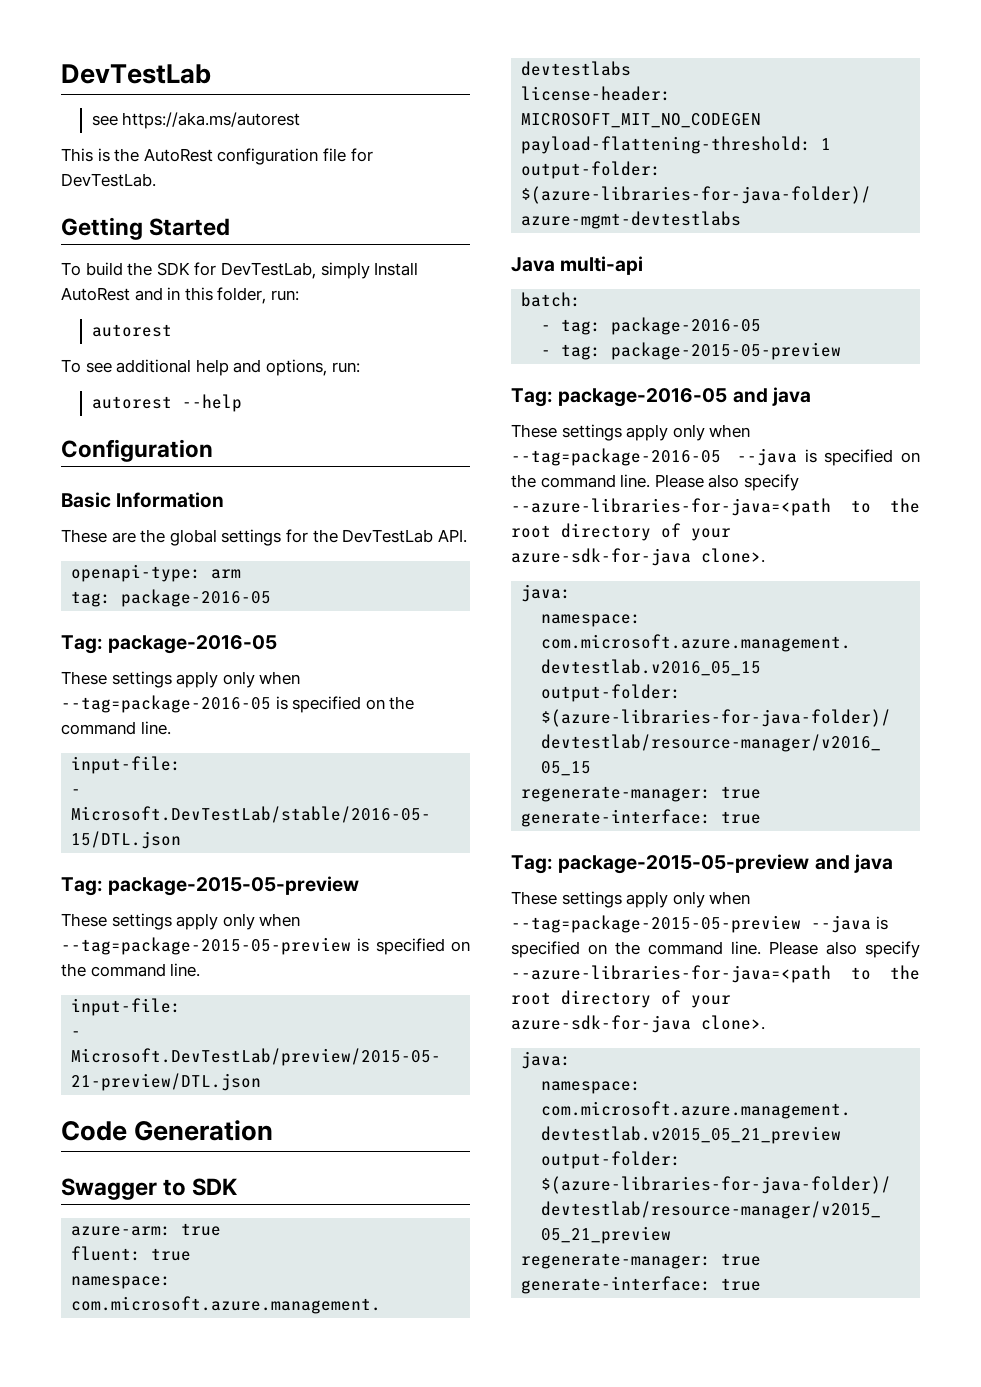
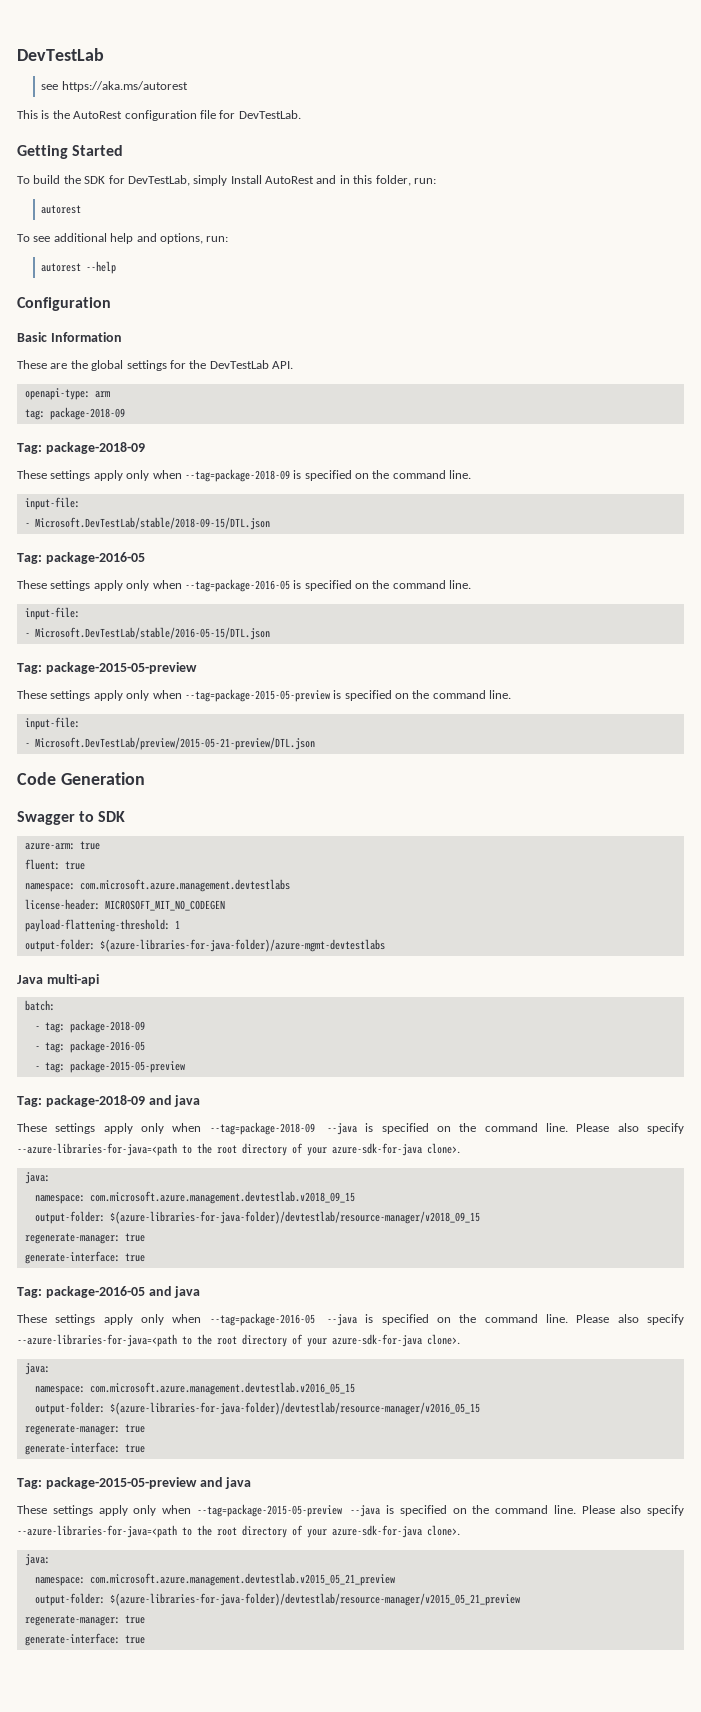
  openapi-type: arm
- tag: package-2016-05
+ tag: package-2018-09
+ Tag: package-2018-09
+ These settings apply only when --tag=package-2018-09 is specified on the command line.
+ input-file:
+ - Microsoft.DevTestLab/stable/2018-09-15/DTL.json
+ - tag: package-2018-09
+ Tag: package-2018-09 and java
+ These settings apply only when --tag=package-2018-09 --java is specified on the command line. Please also specify --azure-libraries-for-java=<path to the root directory of your azure-sdk-for-java clone>.
+ java:
+ namespace: com.microsoft.azure.management.devtestlab.v2018_09_15
+ output-folder: $(azure-libraries-for-java-folder)/devtestlab/resource-manager/v2018_09_15
+ regenerate-manager: true
+ generate-interface: true

